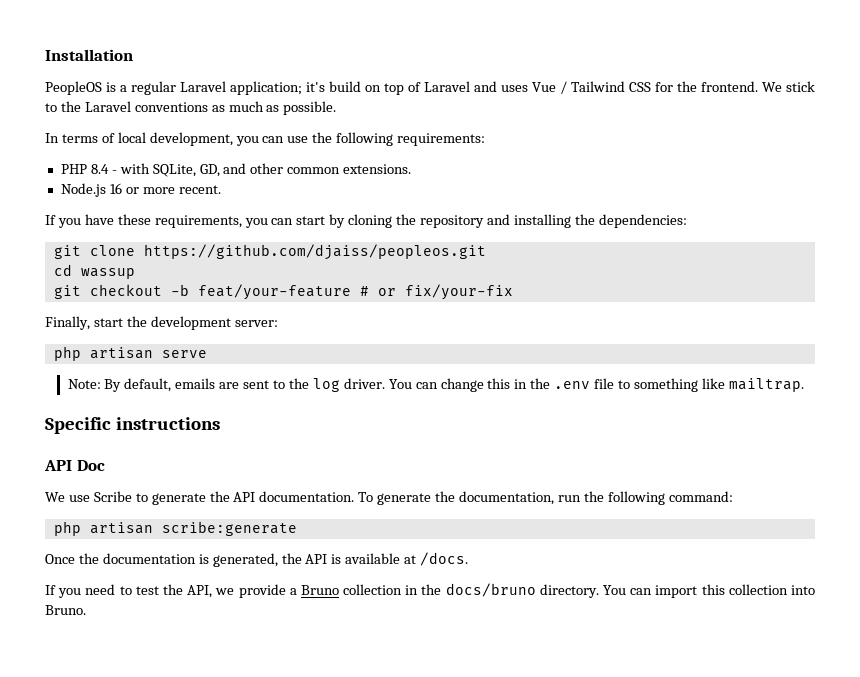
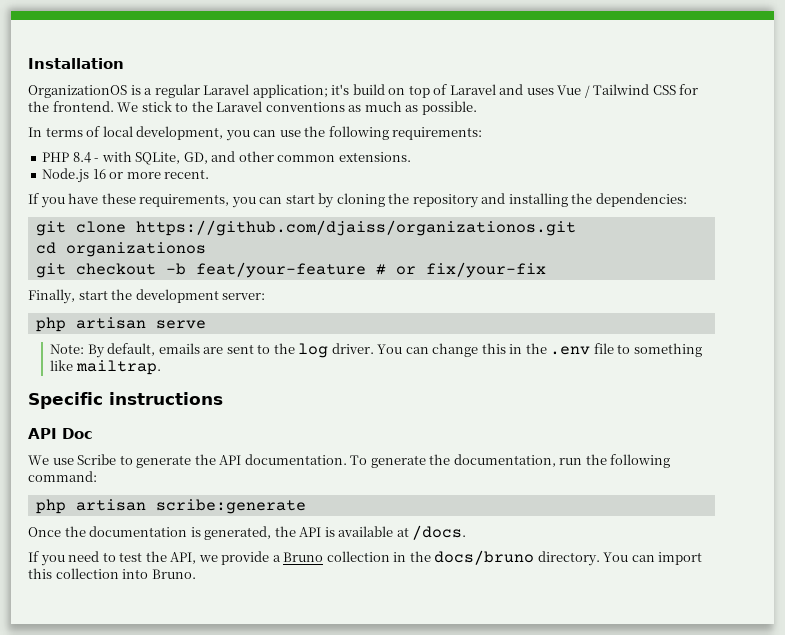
- PeopleOS is a regular Laravel application; it's build on top of Laravel and uses Vue / Tailwind CSS for the frontend.
+ OrganizationOS is a regular Laravel application; it's build on top of Laravel and uses Vue / Tailwind CSS for the frontend.
- git clone https://github.com/djaiss/peopleos.git
+ git clone https://github.com/djaiss/organizationos.git
- cd wassup
+ cd organizationos

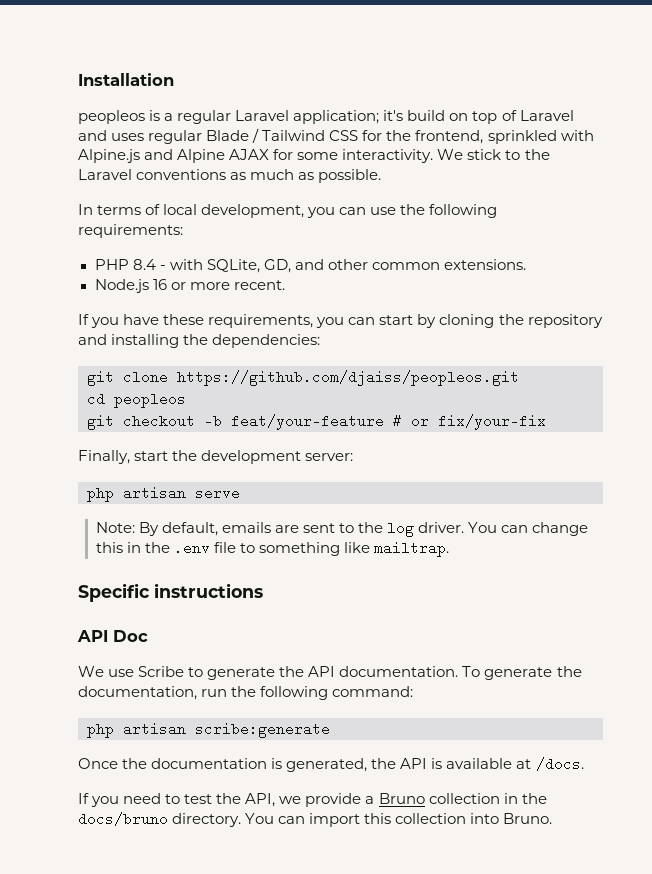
- OrganizationOS is a regular Laravel application; it's build on top of Laravel and uses Vue / Tailwind CSS for the frontend.
+ peopleos is a regular Laravel application; it's build on top of Laravel and uses regular Blade / Tailwind CSS for the frontend, sprinkled with Alpine.js and Alpine AJAX for some interactivity.
- git clone https://github.com/djaiss/organizationos.git
+ git clone https://github.com/djaiss/peopleos.git
- cd organizationos
+ cd peopleos

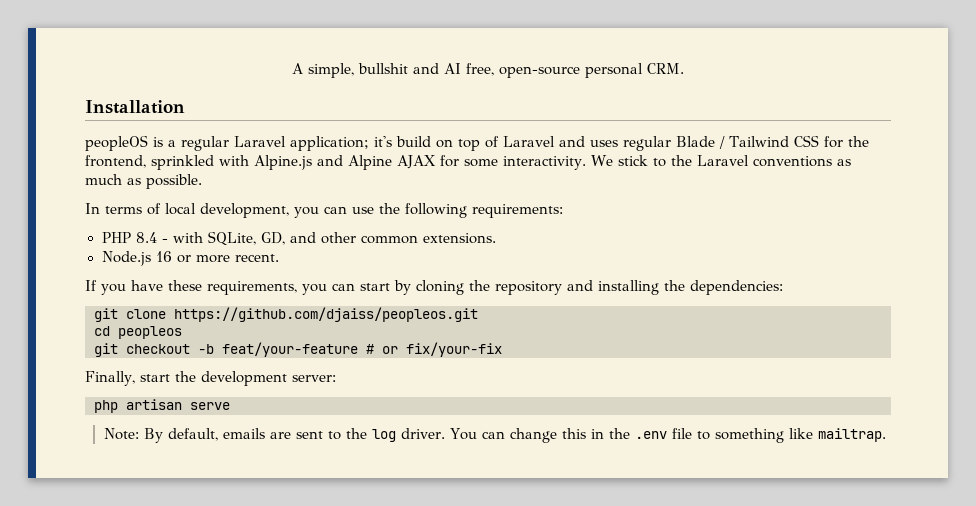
+ A simple, bullshit and AI free, open-source personal CRM.
- peopleos is a regular Laravel application; it's build on top of Laravel and uses regular Blade / Tailwind CSS for the frontend, sprinkled with Alpine.js and Alpine AJAX for some interactivity.
+ peopleOS is a regular Laravel application; it's build on top of Laravel and uses regular Blade / Tailwind CSS for the frontend, sprinkled with Alpine.js and Alpine AJAX for some interactivity.
- Specific instructions
- API Doc
- We use Scribe to generate the API documentation. To generate the documentation, run the following command:
- php artisan scribe:generate
- Once the documentation is generated, the API is available at /docs.
- If you need to test the API, we provide a Bruno collection in the docs/bruno directory. You can import this collection into Bruno.

